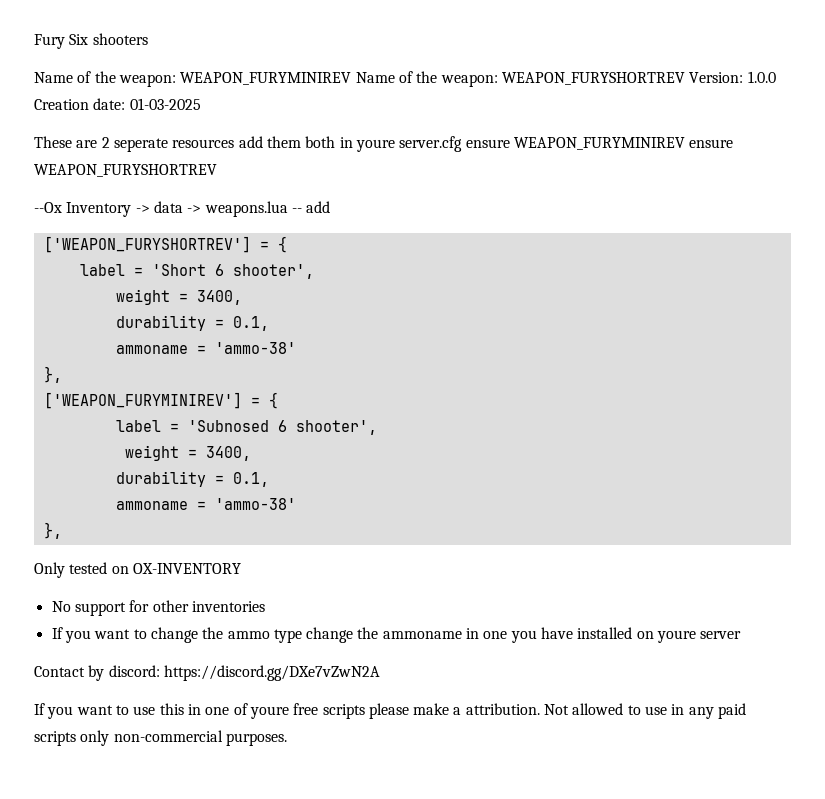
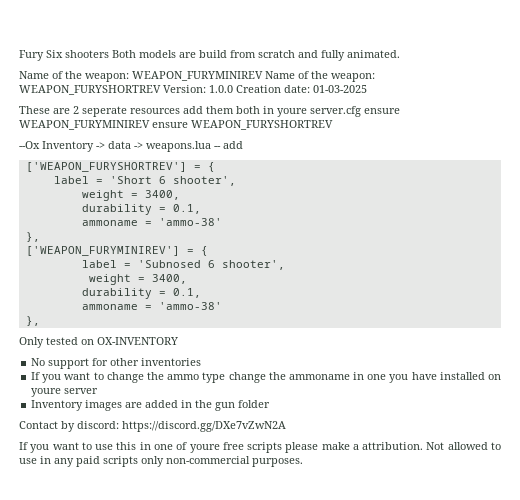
- Fury Six shooters
+ Fury Six shooters Both models are build from scratch and fully animated.
+ Inventory images are added in the gun folder

